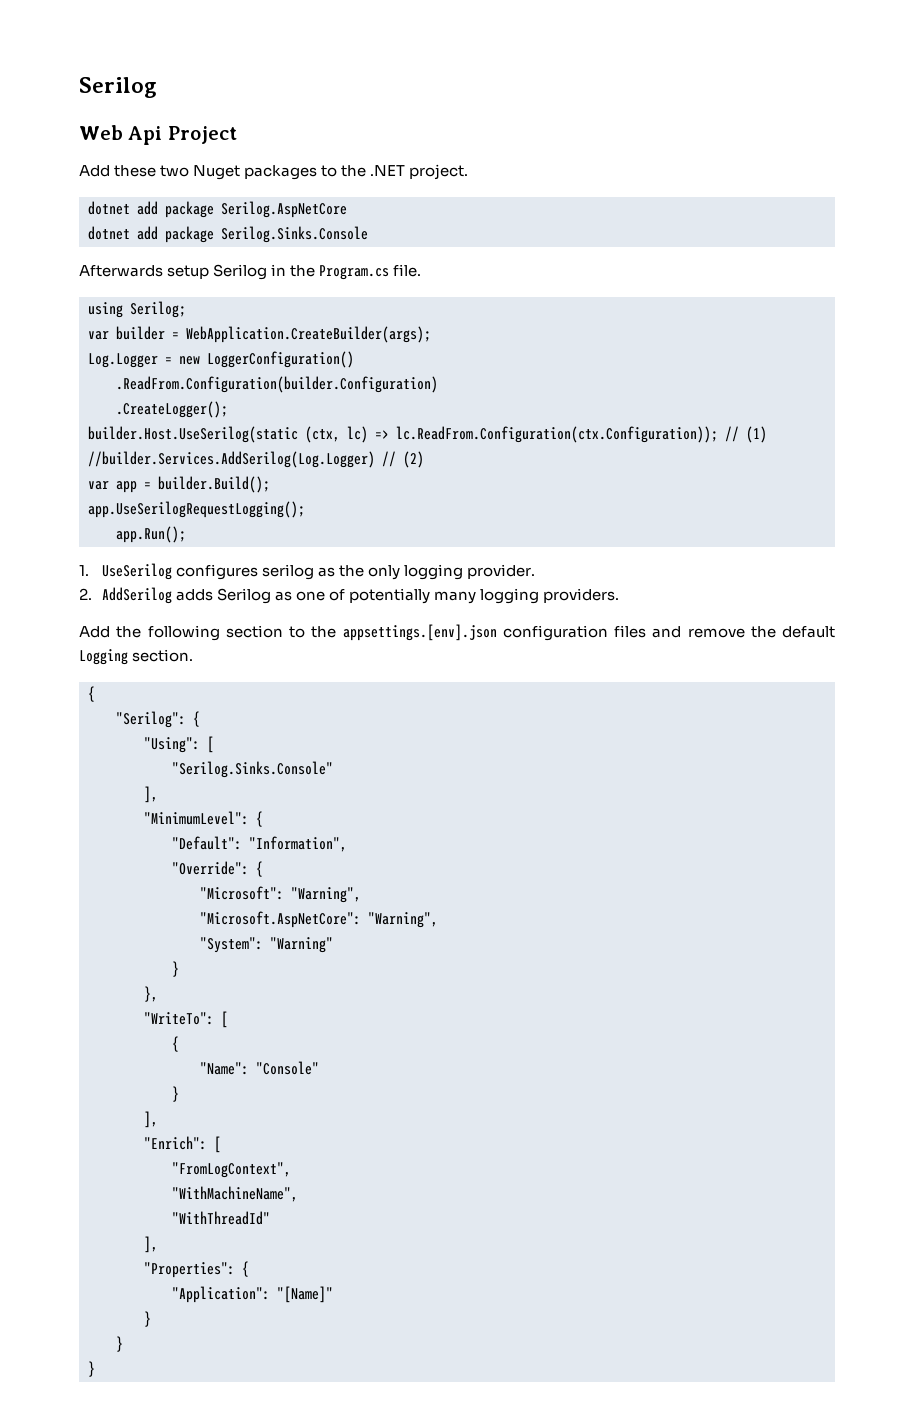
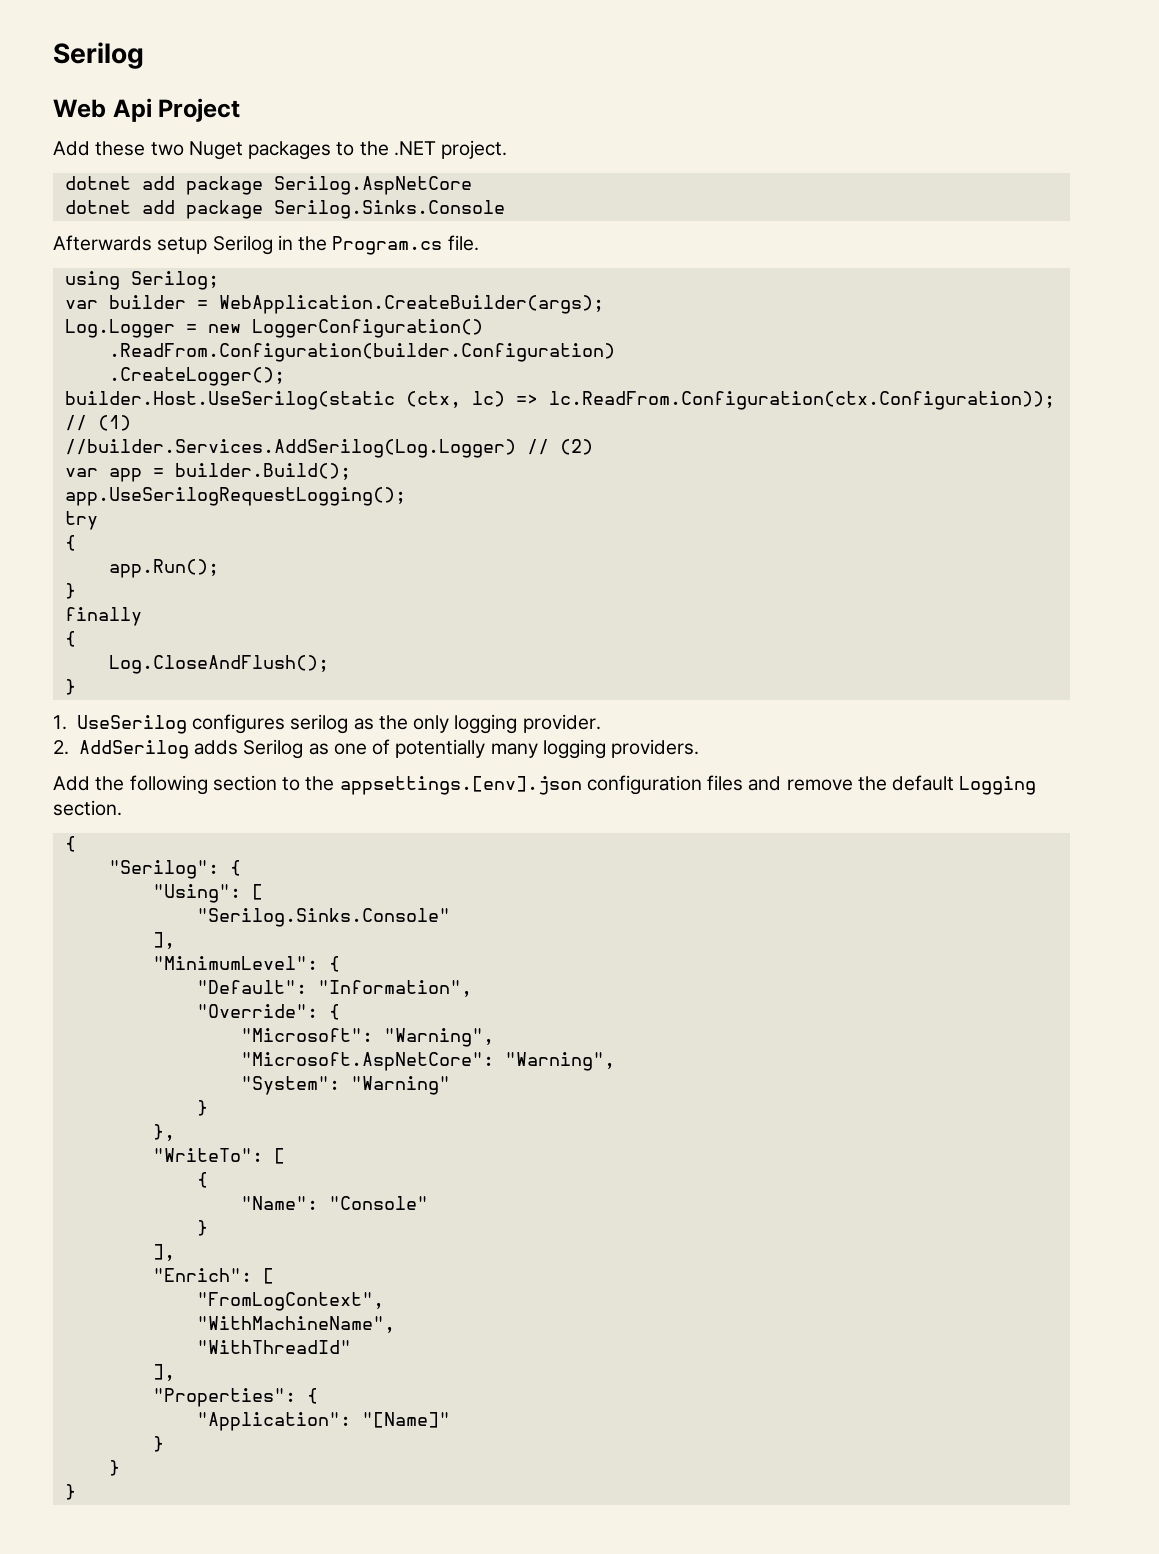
+ try
+ {
  app.Run();
+ }
+ finally
+ {
+ Log.CloseAndFlush();
+ }

